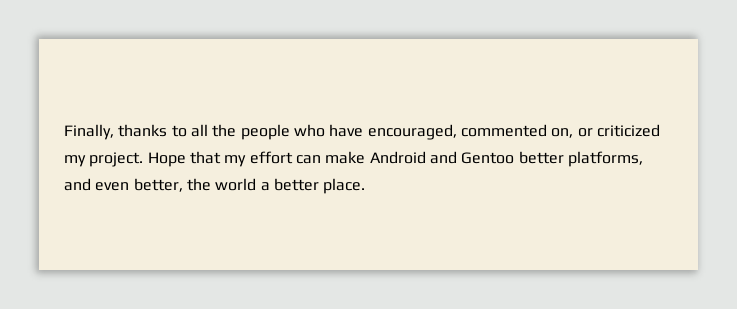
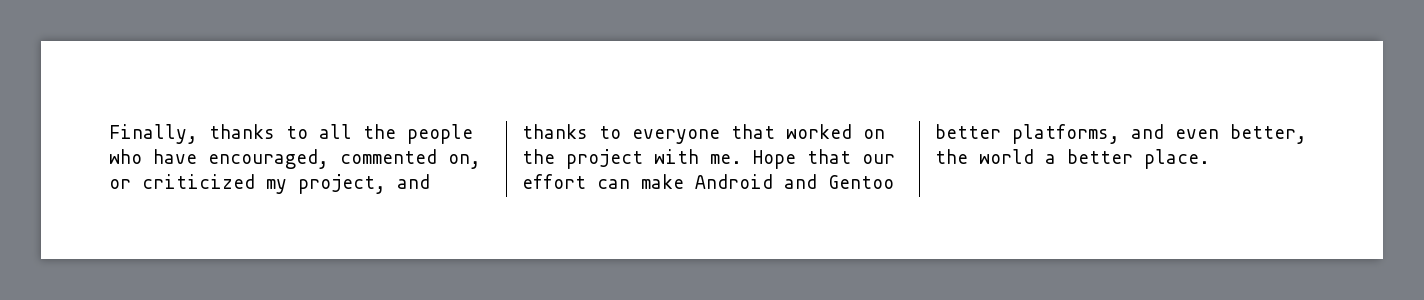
- Finally, thanks to all the people who have encouraged, commented on, or criticized my project.
+ Finally, thanks to all the people who have encouraged, commented on, or criticized my project, and thanks to everyone that worked on the project with me.
- Hope that my effort can make Android and Gentoo better platforms, and even better, the world a better place.
+ Hope that our effort can make Android and Gentoo better platforms, and even better, the world a better place.

